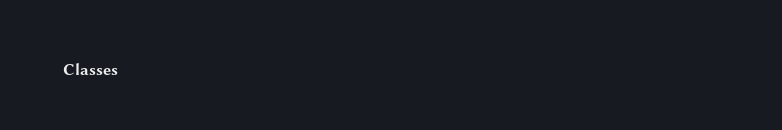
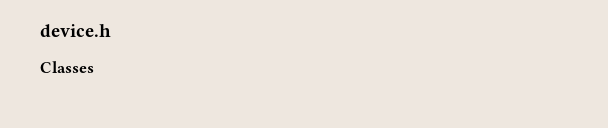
+ device.h

